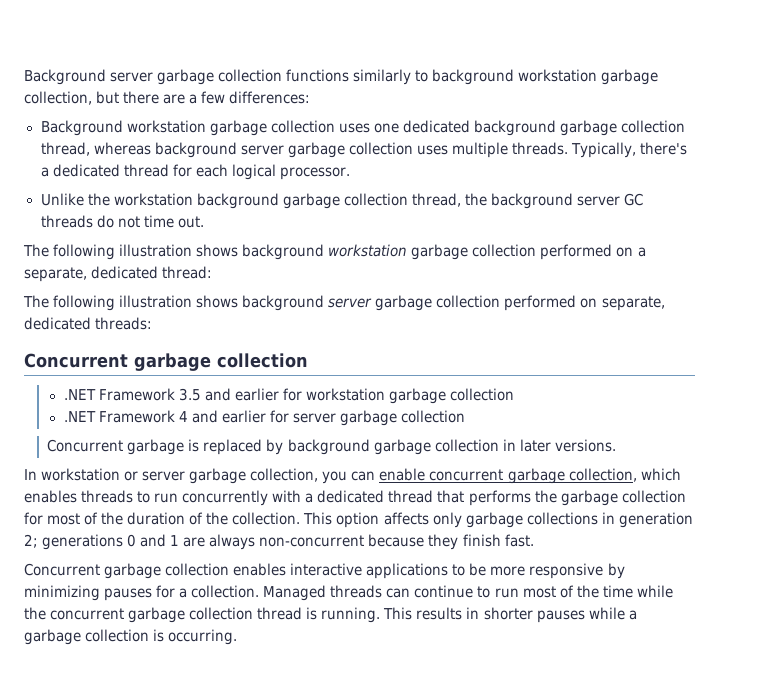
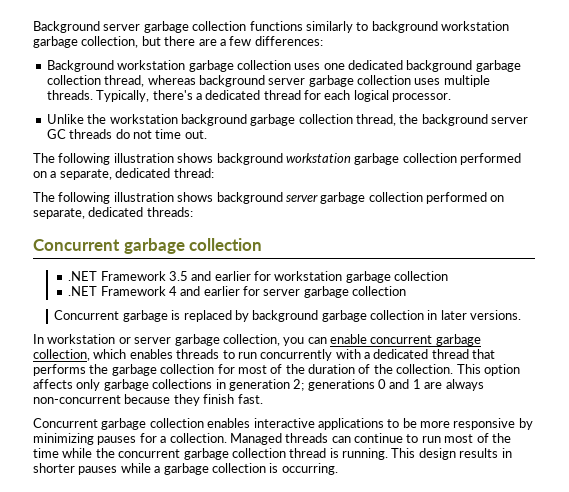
- This results in shorter pauses while a garbage collection is occurring.
+ This design results in shorter pauses while a garbage collection is occurring.

